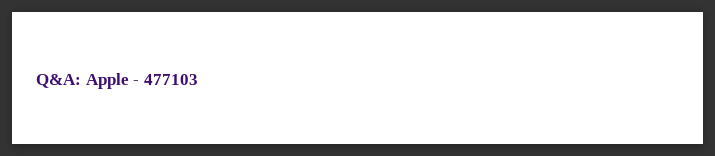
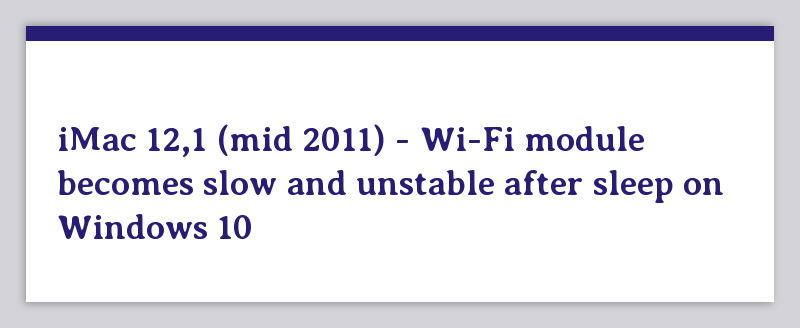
- Q&A: Apple - 477103
+ iMac 12,1 (mid 2011) - Wi-Fi module becomes slow and unstable after sleep on Windows 10

